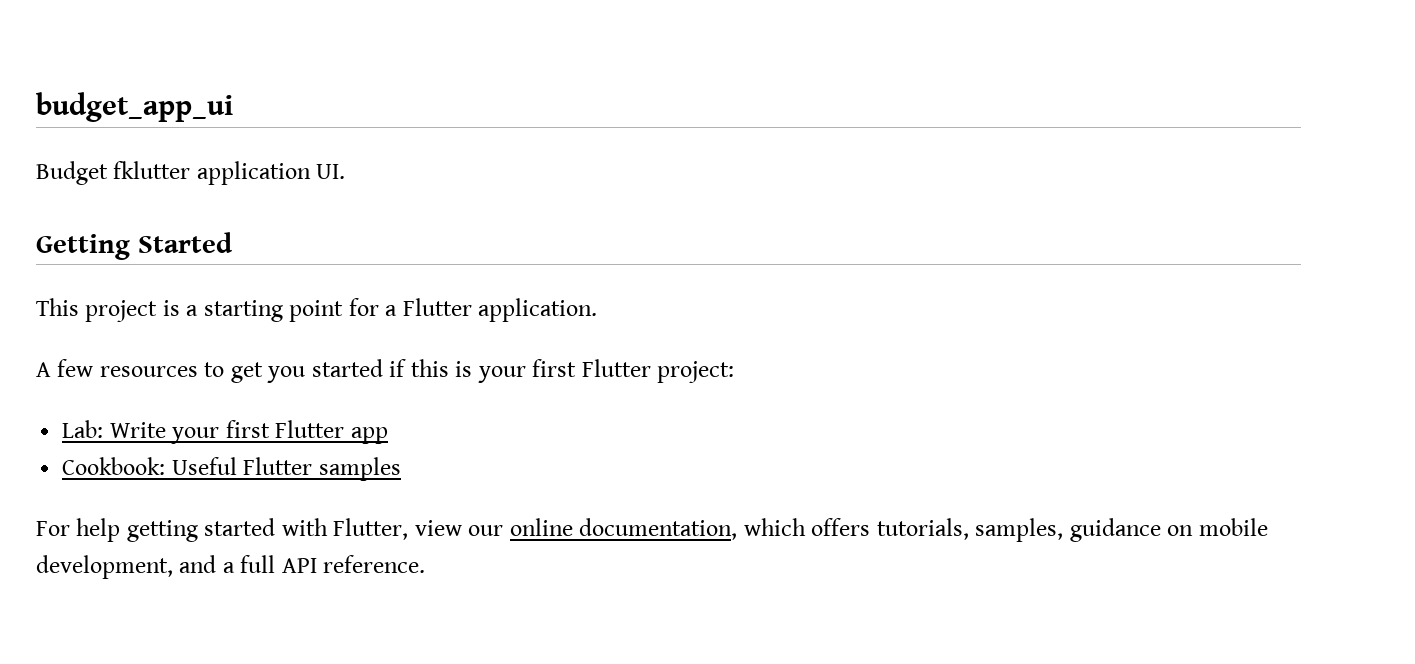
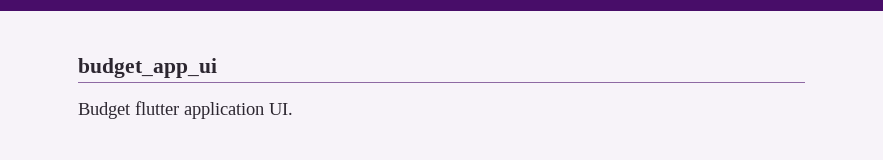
- Budget fklutter application UI.
+ Budget flutter application UI.
- Getting Started
- This project is a starting point for a Flutter application.
- A few resources to get you started if this is your first Flutter project:
- Lab: Write your first Flutter app
- Cookbook: Useful Flutter samples
- For help getting started with Flutter, view our online documentation, which offers tutorials, samples, guidance on mobile development, and a full API reference.

